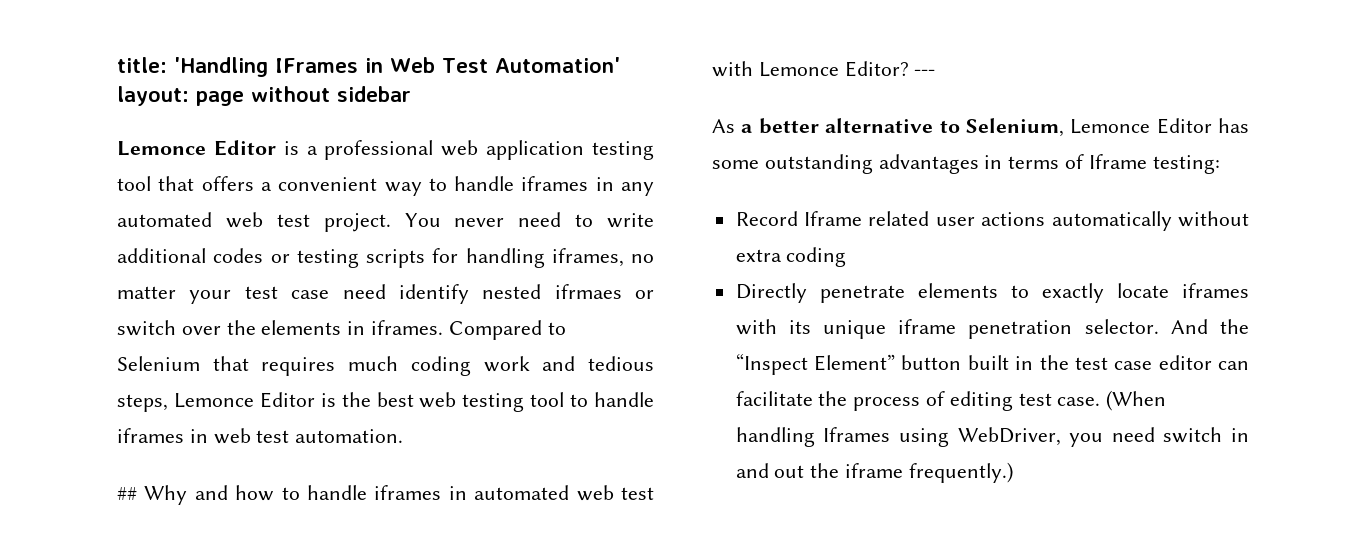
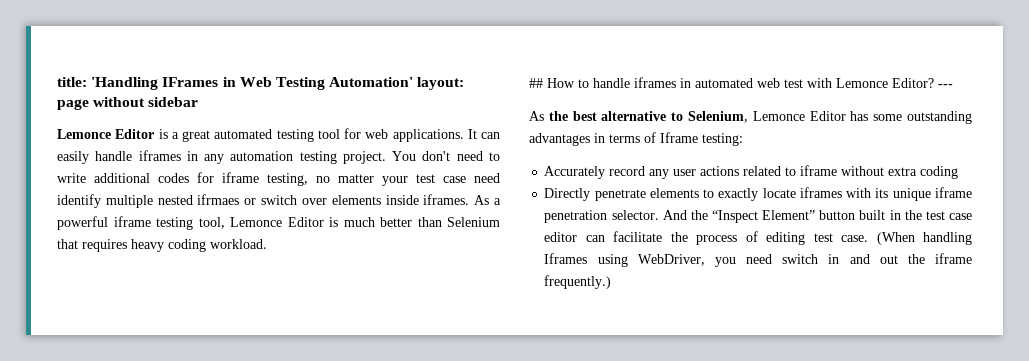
- title: 'Handling IFrames in Web Test Automation' layout: page without sidebar
+ title: 'Handling IFrames in Web Testing Automation' layout: page without sidebar
- Lemonce Editor is a professional web application testing tool that offers a convenient way to handle iframes in any automated web test project.
+ Lemonce Editor is a great automated testing tool for web applications. It can easily handle iframes in any automation testing project.
- You never need to write additional codes or testing scripts for handling iframes, no matter your test case need identify nested ifrmaes or switch over the elements in iframes. Compared to Selenium that requires much coding work and tedious steps, Lemonce Editor is the best web testing tool to handle iframes in web test automation.
- ## Why and how to handle iframes in automated web test with Lemonce Editor?
+ You don't need to write additional codes for iframe testing, no matter your test case need identify multiple nested ifrmaes or switch over elements inside iframes. As a powerful iframe testing tool, Lemonce Editor is much better than Selenium that requires heavy coding workload.
+ ## How to handle iframes in automated web test with Lemonce Editor?
- As a better alternative to Selenium, Lemonce Editor has some outstanding advantages in terms of Iframe testing:
+ As the best alternative to Selenium, Lemonce Editor has some outstanding advantages in terms of Iframe testing:
- Record Iframe related user actions automatically without extra coding
+ Accurately record any user actions related to iframe without extra coding

